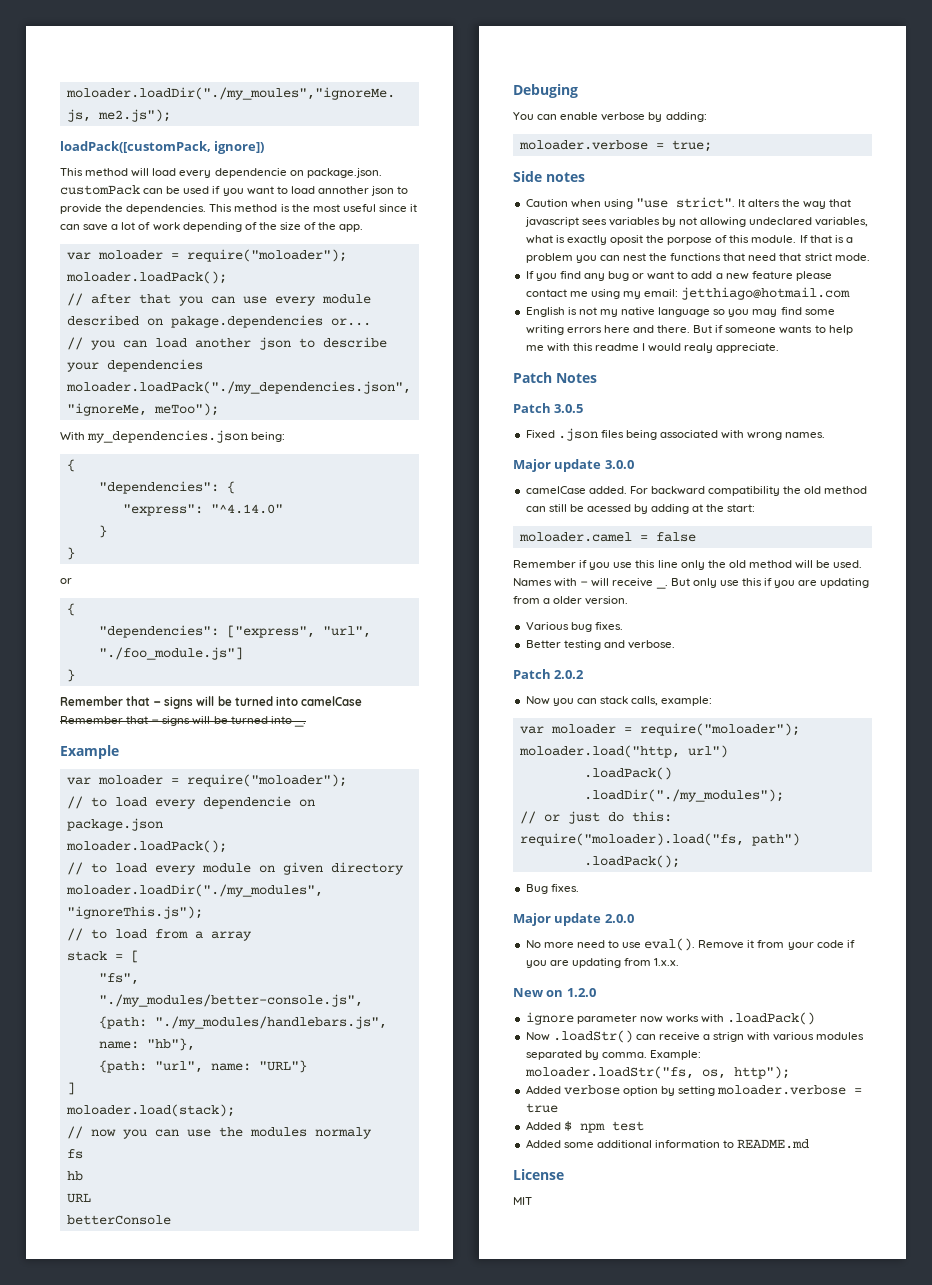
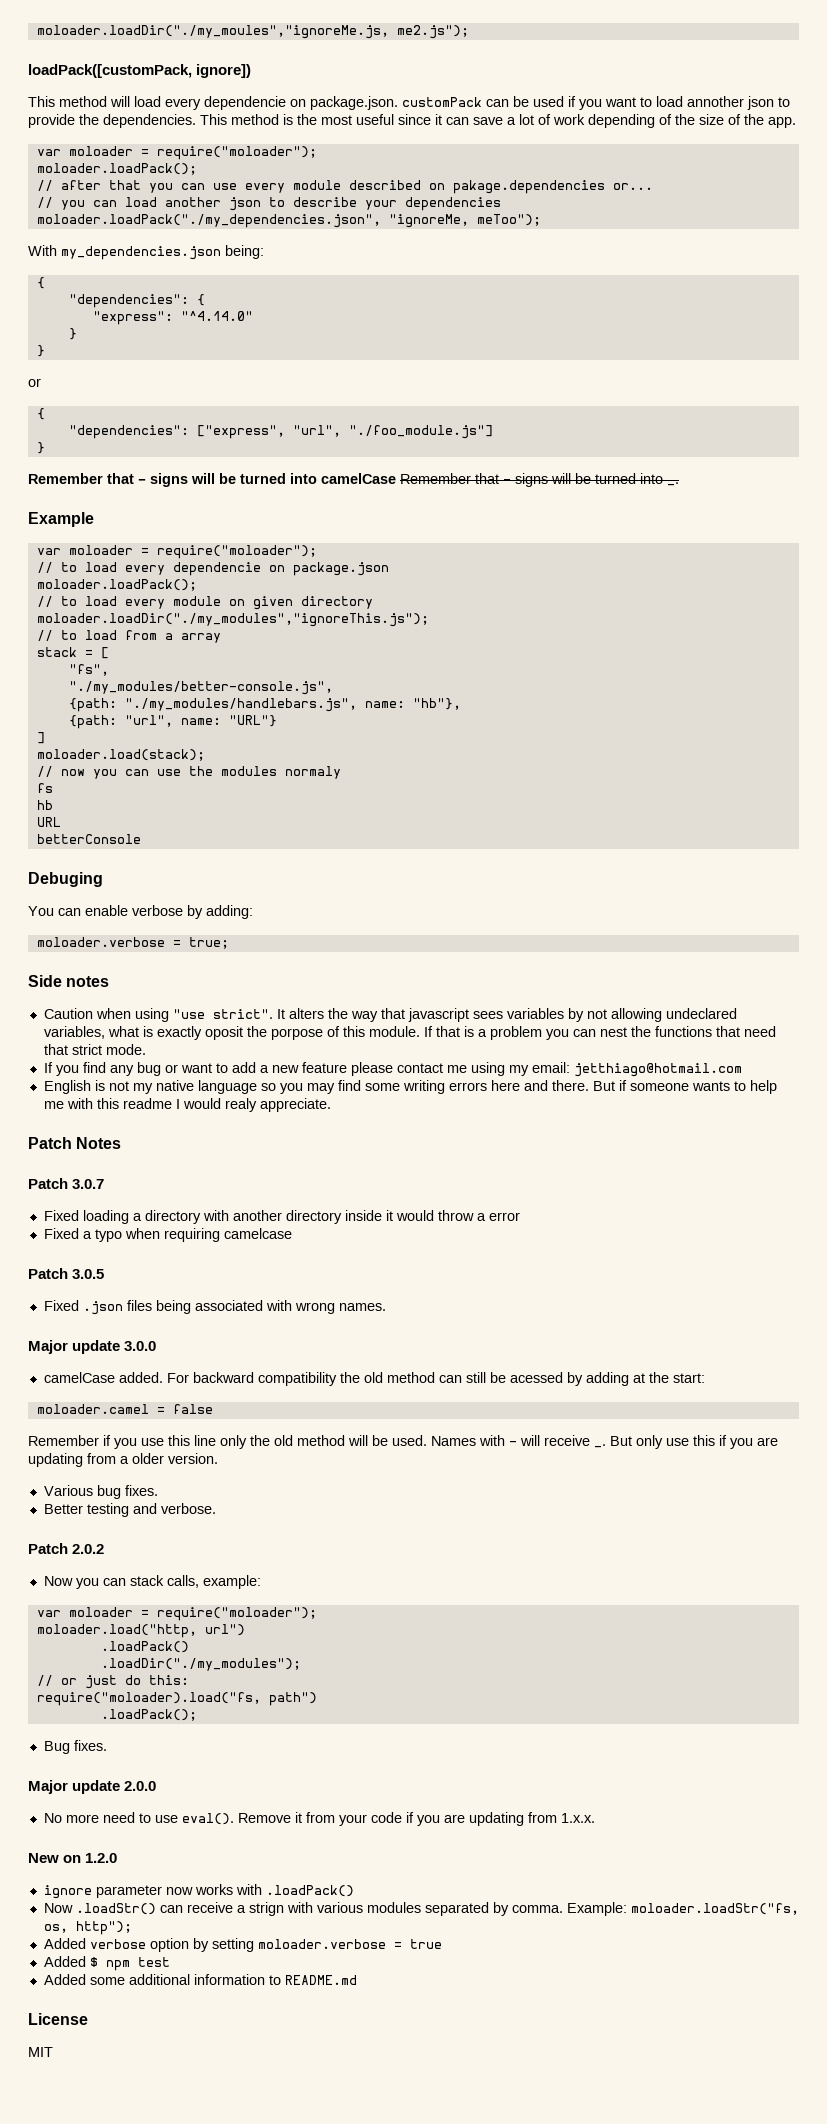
+ Patch 3.0.7
+ Fixed loading a directory with another directory inside it would throw a error
+ Fixed a typo when requiring camelcase

